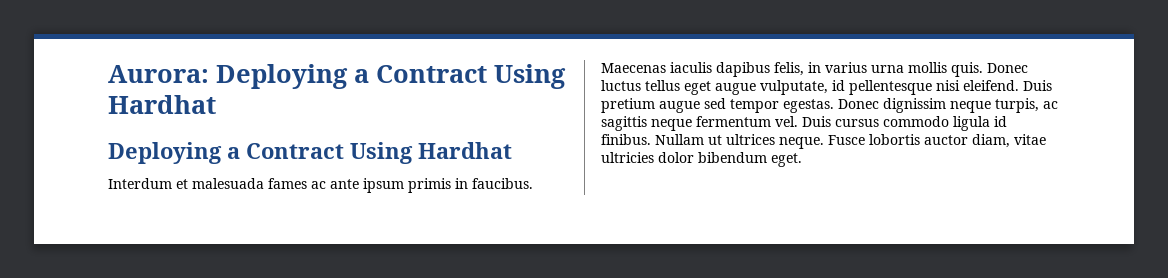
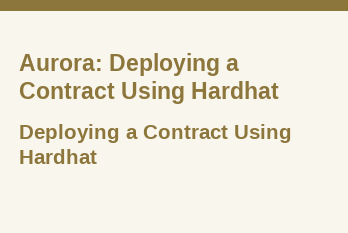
- Interdum et malesuada fames ac ante ipsum primis in faucibus. Maecenas iaculis dapibus felis, in varius urna mollis quis. Donec luctus tellus eget augue vulputate, id pellentesque nisi eleifend. Duis pretium augue sed tempor egestas. Donec dignissim neque turpis, ac sagittis neque fermentum vel. Duis cursus commodo ligula id finibus. Nullam ut ultrices neque. Fusce lobortis auctor diam, vitae ultricies dolor bibendum eget.

